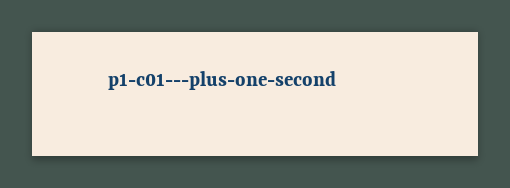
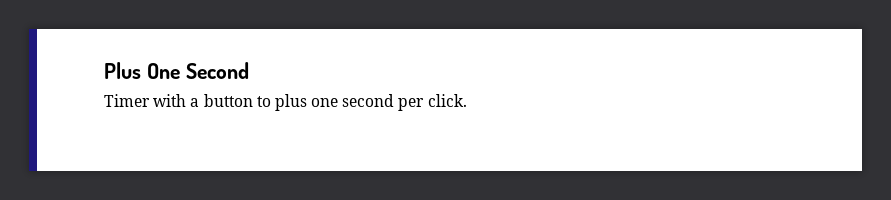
- p1-c01---plus-one-second
+ Plus One Second
+ Timer with a button to plus one second per click.

